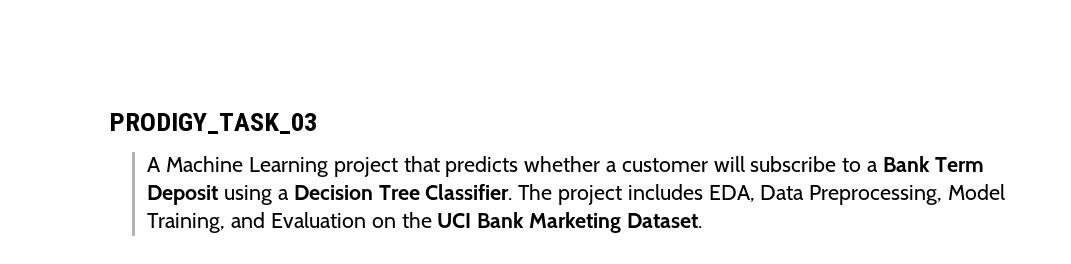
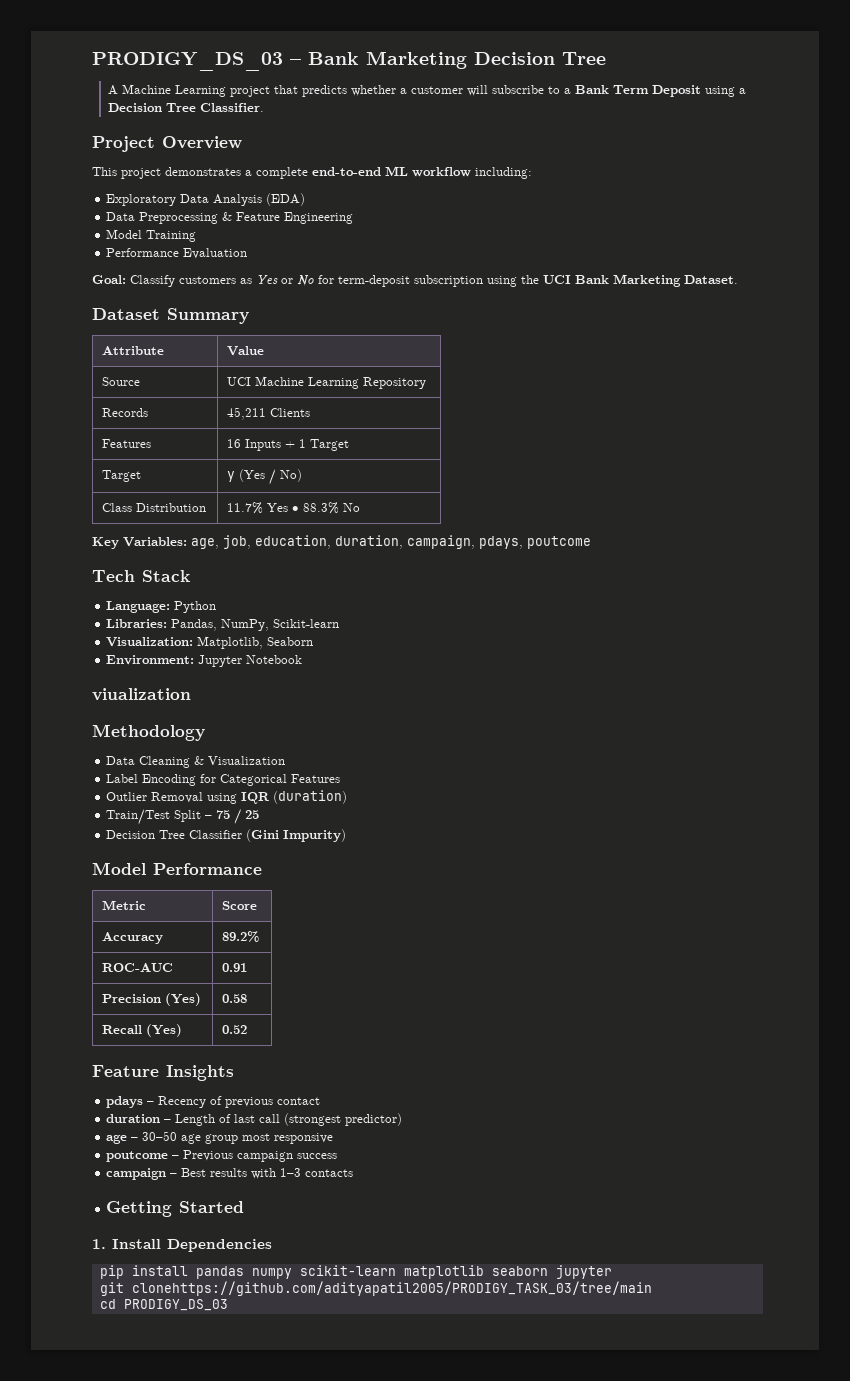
- PRODIGY_TASK_03
+ PRODIGY_DS_03 – Bank Marketing Decision Tree
- A Machine Learning project that predicts whether a customer will subscribe to a Bank Term Deposit using a Decision Tree Classifier. The project includes EDA, Data Preprocessing, Model Training, and Evaluation on the UCI Bank Marketing Dataset.
+ A Machine Learning project that predicts whether a customer will subscribe to a Bank Term Deposit using a Decision Tree Classifier.
+ Project Overview
+ This project demonstrates a complete end-to-end ML workflow including:
+ Exploratory Data Analysis (EDA)
+ Data Preprocessing & Feature Engineering
+ Model Training
+ Performance Evaluation
+ Goal: Classify customers as Yes or No for term-deposit subscription using the UCI Bank Marketing Dataset.
+ Dataset Summary
+ Attribute | Value
+ Source | UCI Machine Learning Repository
+ Records | 45,211 Clients
+ Features | 16 Inputs + 1 Target
+ Target | y (Yes / No)
+ Class Distribution | 11.7% Yes • 88.3% No
+ Key Variables: age, job, education, duration, campaign, pdays, poutcome
+ Tech Stack
+ Language: Python
+ Libraries: Pandas, NumPy, Scikit-learn
+ Visualization: Matplotlib, Seaborn
+ Environment: Jupyter Notebook
+ viualization
+ Methodology
+ Data Cleaning & Visualization
+ Label Encoding for Categorical Features
+ Outlier Removal using IQR (duration)
+ Train/Test Split – 75 / 25
+ Decision Tree Classifier (Gini Impurity)
+ Model Performance
+ Metric | Score
+ Accuracy | 89.2%
+ ROC-AUC | 0.91
+ Precision (Yes) | 0.58
+ Recall (Yes) | 0.52
+ Feature Insights
+ pdays – Recency of previous contact
+ duration – Length of last call (strongest predictor)
+ age – 30–50 age group most responsive
+ poutcome – Previous campaign success
+ campaign – Best results with 1–3 contacts
+ Getting Started
+ 1. Install Dependencies
+ pip install pandas numpy scikit-learn matplotlib seaborn jupyter
+ git clonehttps://github.com/adityapatil2005/PRODIGY_TASK_03/tree/main
+ cd PRODIGY_DS_03

